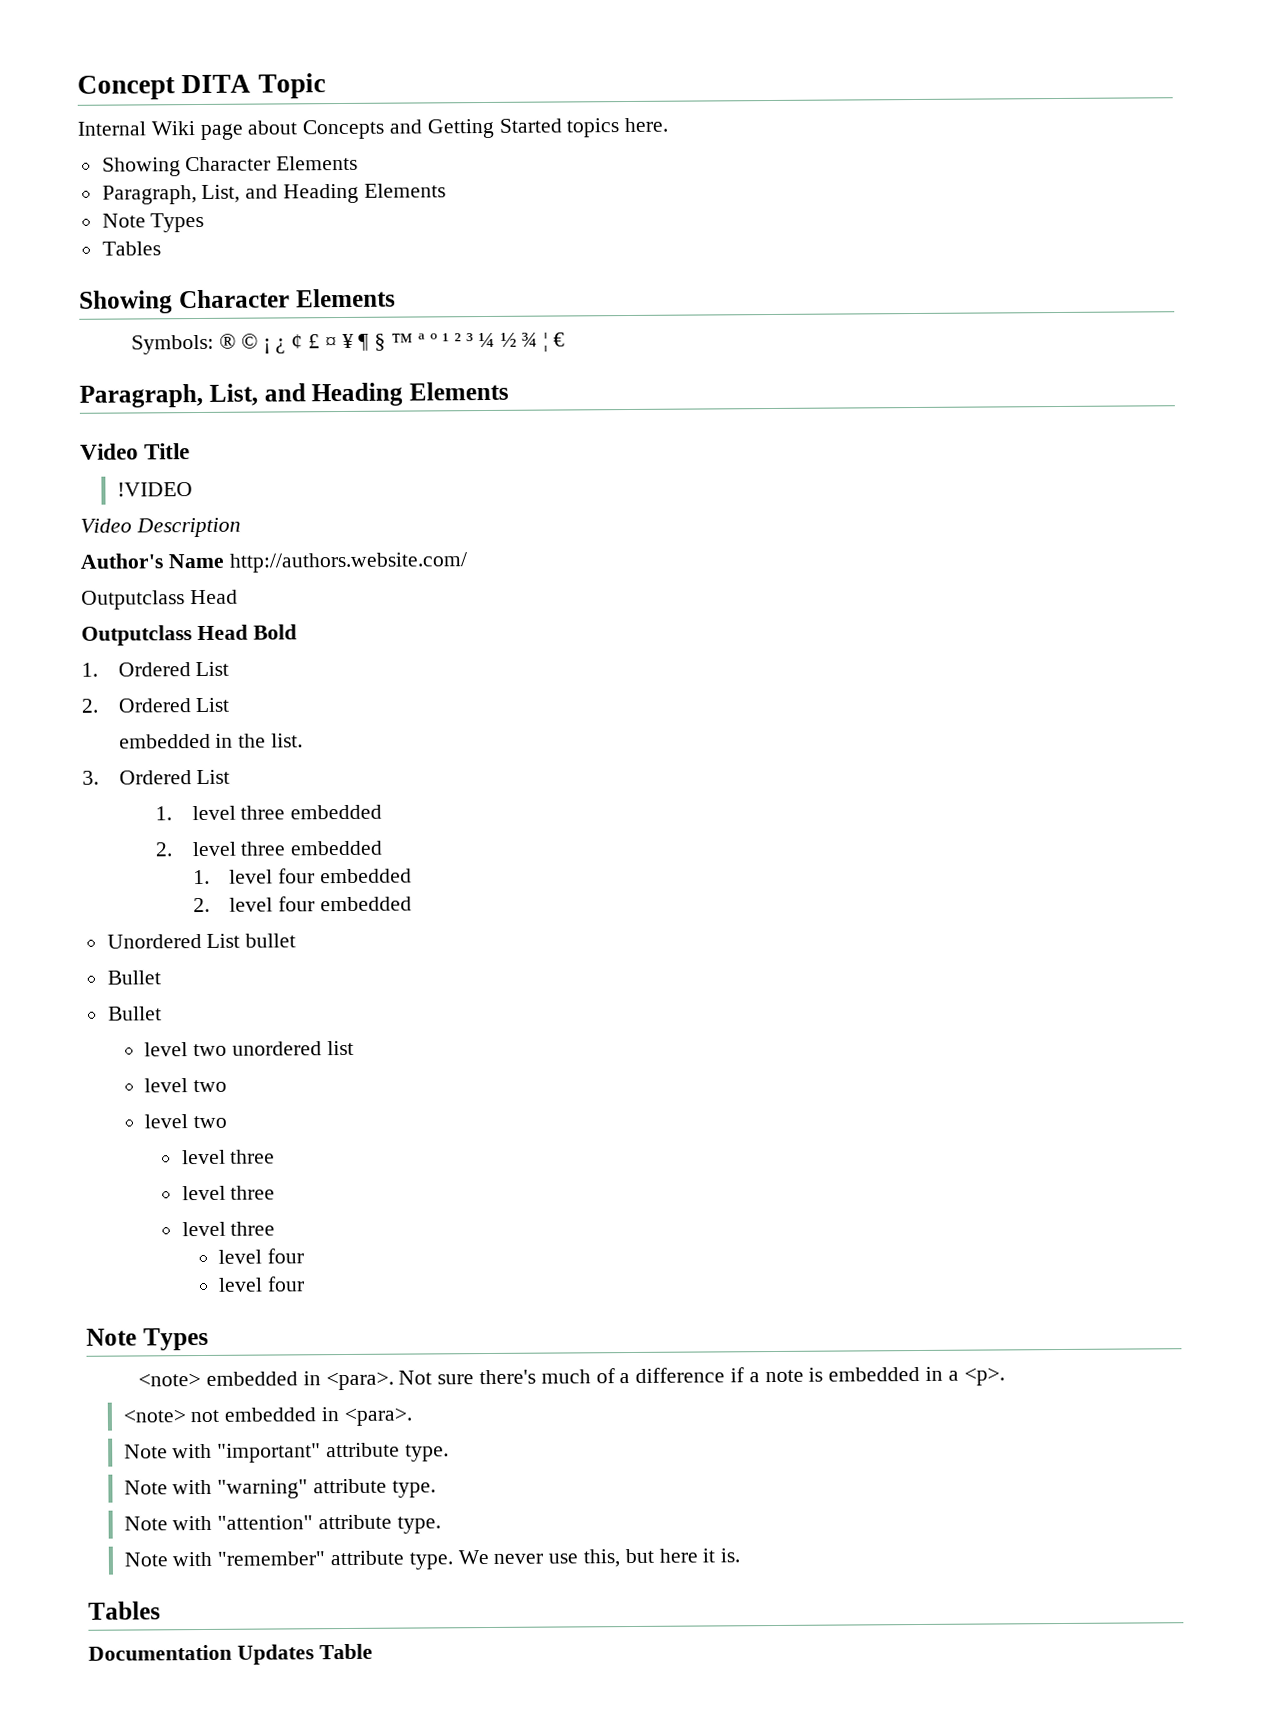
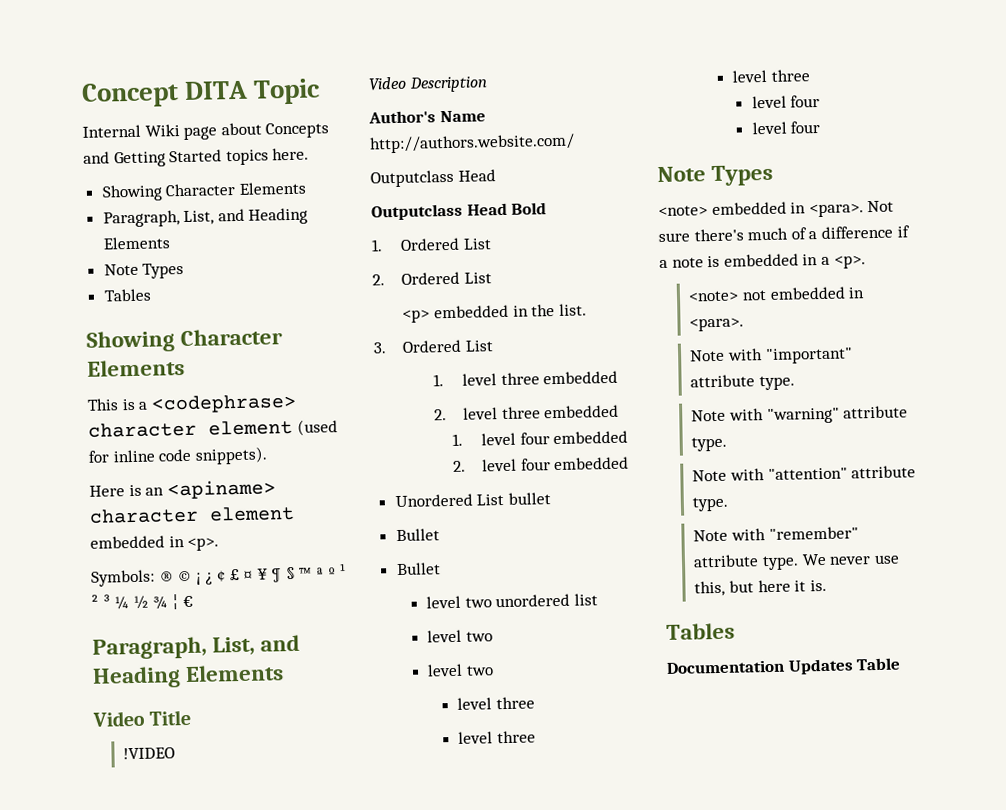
+ This is a <codephrase> character element (used for inline code snippets).
+ Here is an <apiname> character element embedded in <p>.
- embedded in the list.
+ <p> embedded in the list.

